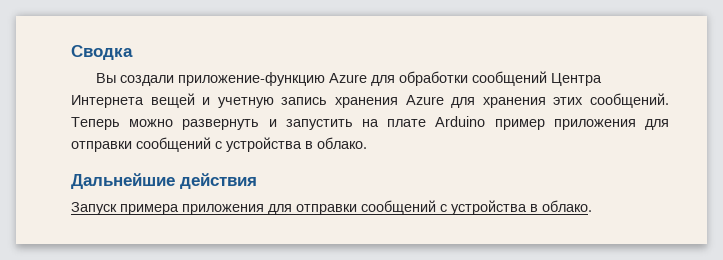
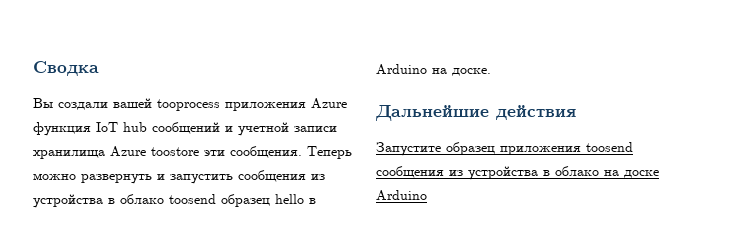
- Вы создали приложение-функцию Azure для обработки сообщений Центра Интернета вещей и учетную запись хранения Azure для хранения этих сообщений.
+ Вы создали вашей tooprocess приложения Azure функция IoT hub сообщений и учетной записи хранилища Azure toostore эти сообщения.
- Теперь можно развернуть и запустить на плате Arduino пример приложения для отправки сообщений c устройства в облако.
+ Теперь можно развернуть и запустить сообщения из устройства в облако toosend образец hello в Arduino на доске.
  Дальнейшие действия
- Запуск примера приложения для отправки сообщений с устройства в облако.
+ Запустите образец приложения toosend сообщения из устройства в облако на доске Arduino

